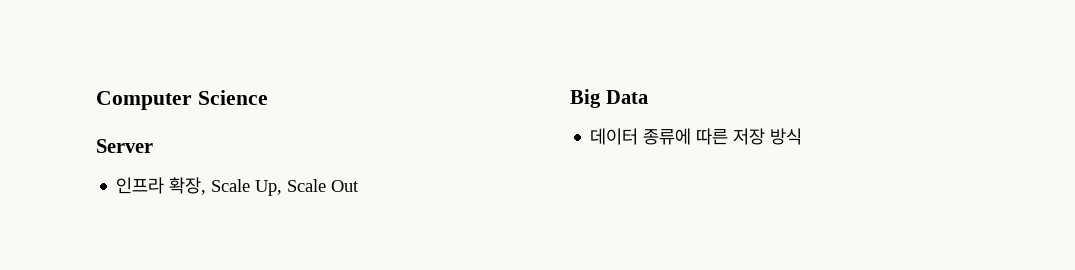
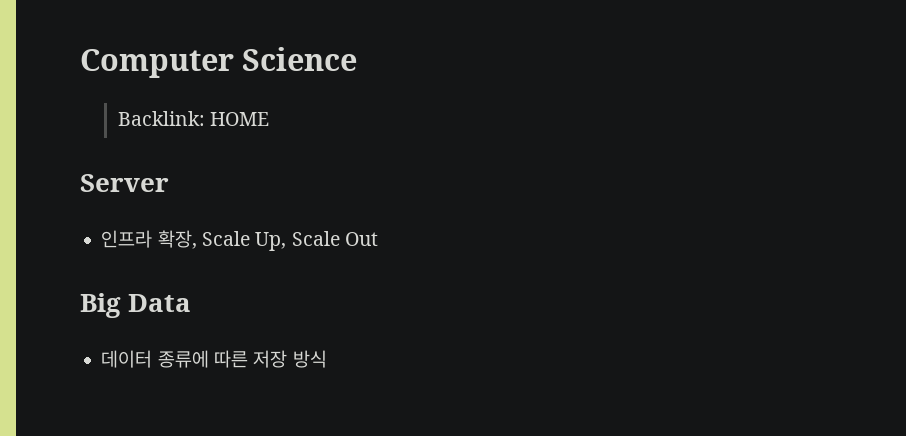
+ Backlink: HOME

